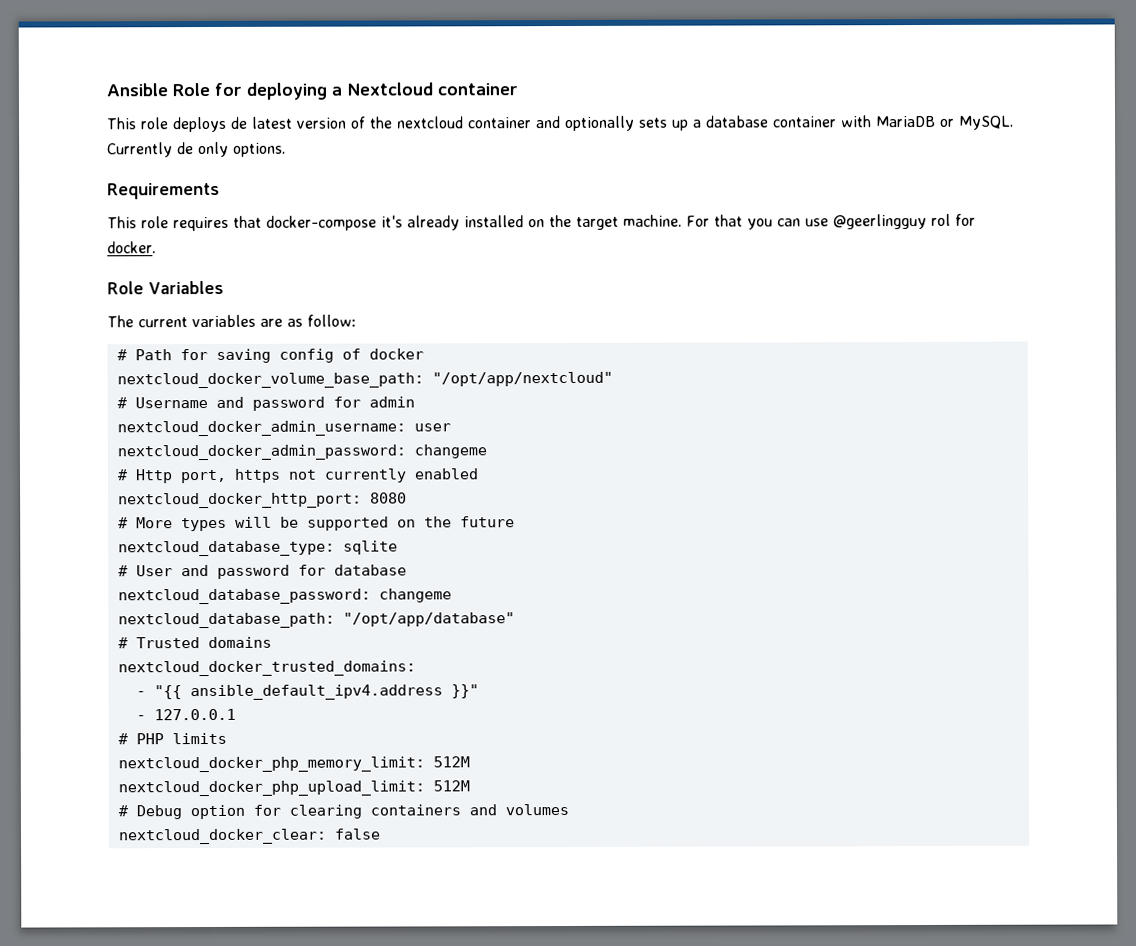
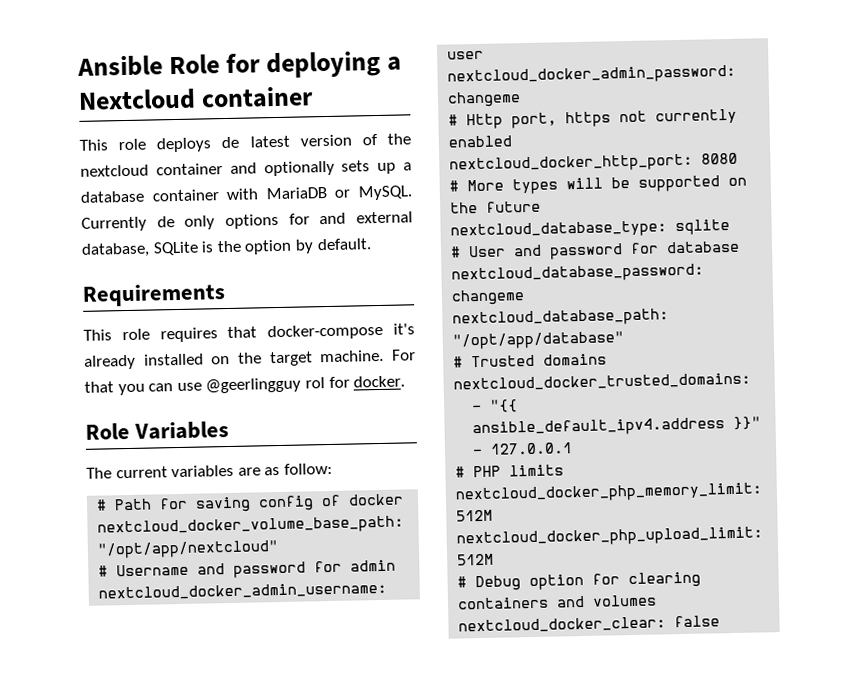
- Currently de only options.
+ Currently de only options for and external database, SQLite is the option by default.

